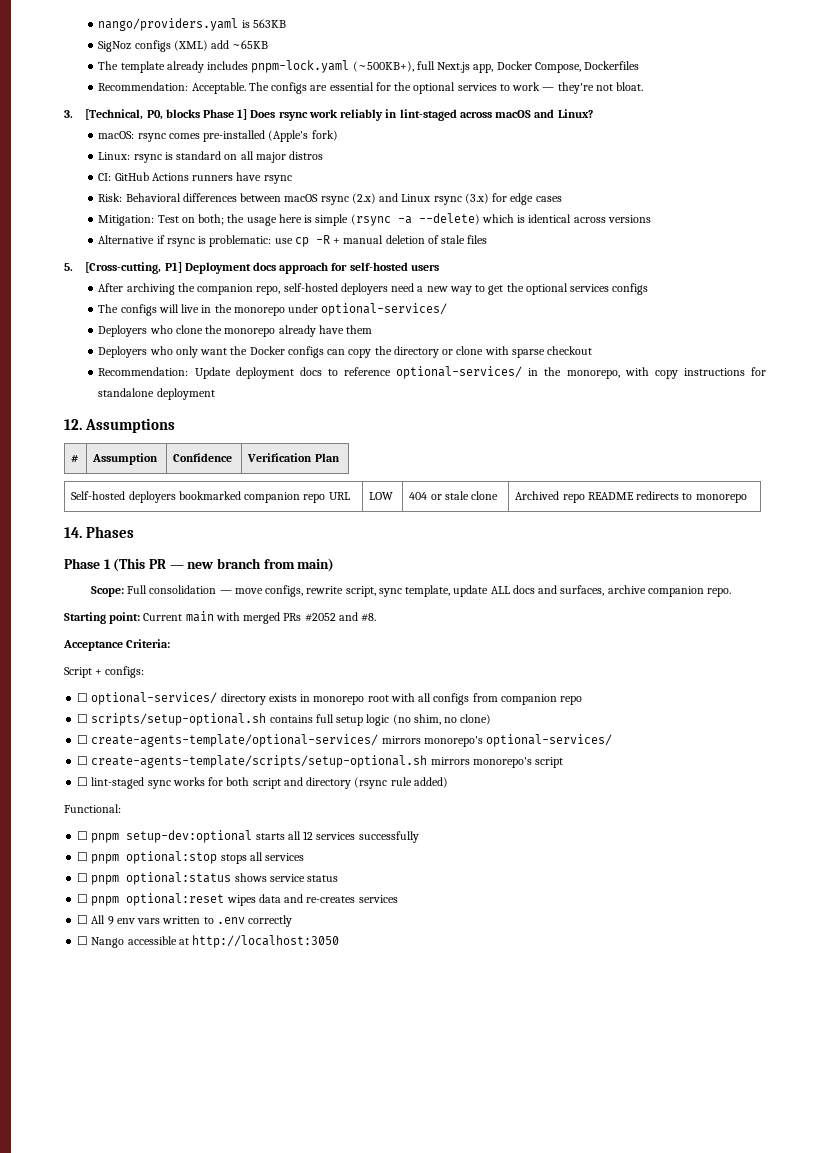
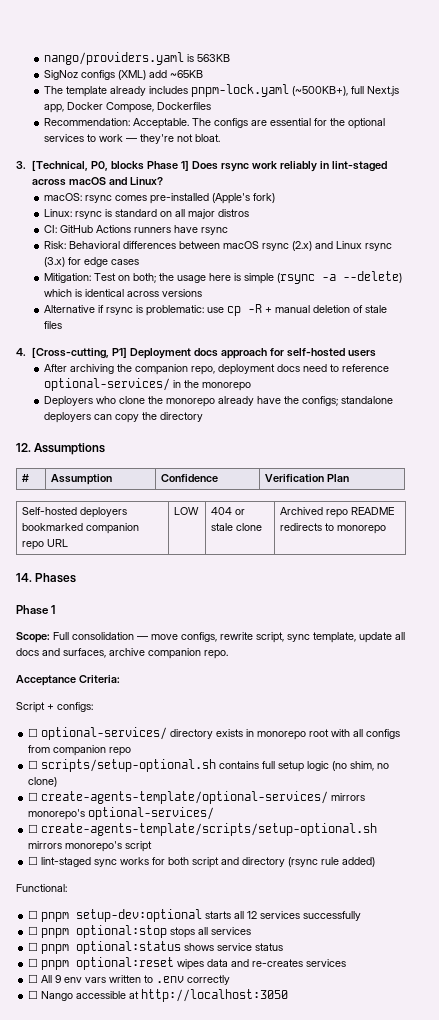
- 5. [Cross-cutting, P1] Deployment docs approach for self-hosted users
+ 4. [Cross-cutting, P1] Deployment docs approach for self-hosted users
- After archiving the companion repo, self-hosted deployers need a new way to get the optional services configs
- The configs will live in the monorepo under optional-services/
+ After archiving the companion repo, deployment docs need to reference optional-services/ in the monorepo
- Deployers who clone the monorepo already have them
- Deployers who only want the Docker configs can copy the directory or clone with sparse checkout
- Recommendation: Update deployment docs to reference optional-services/ in the monorepo, with copy instructions for standalone deployment
+ Deployers who clone the monorepo already have the configs; standalone deployers can copy the directory
- Phase 1 (This PR — new branch from main)
+ Phase 1
- Scope: Full consolidation — move configs, rewrite script, sync template, update ALL docs and surfaces, archive companion repo.
+ Scope: Full consolidation — move configs, rewrite script, sync template, update all docs and surfaces, archive companion repo.
- Starting point: Current main with merged PRs #2052 and #8.

